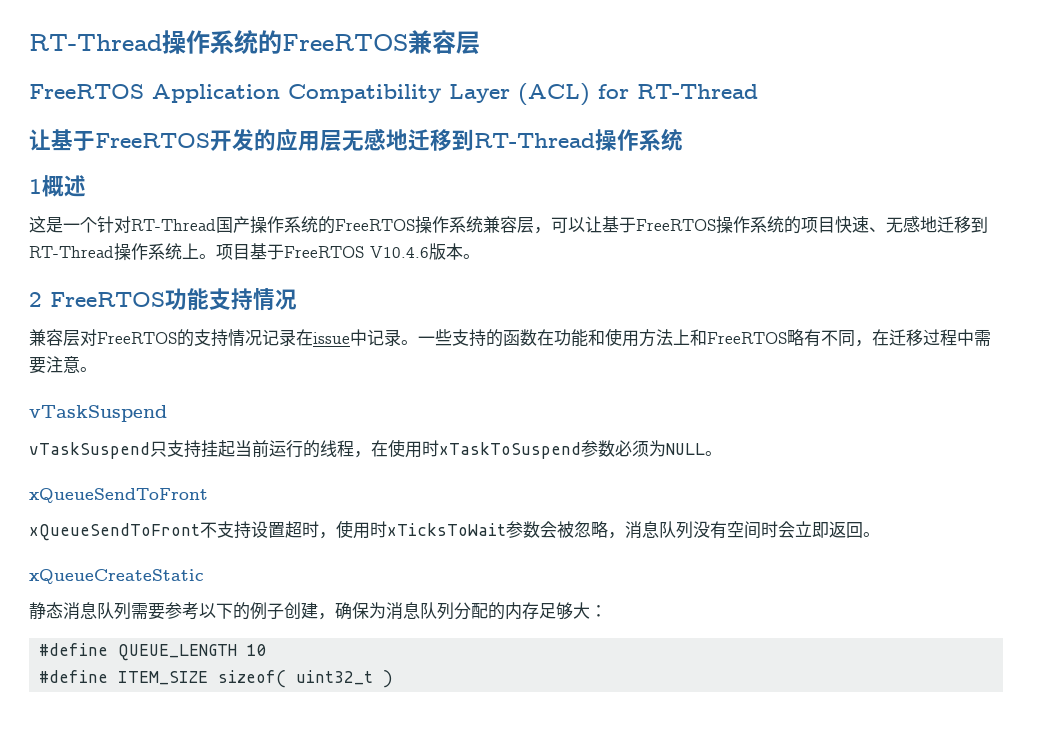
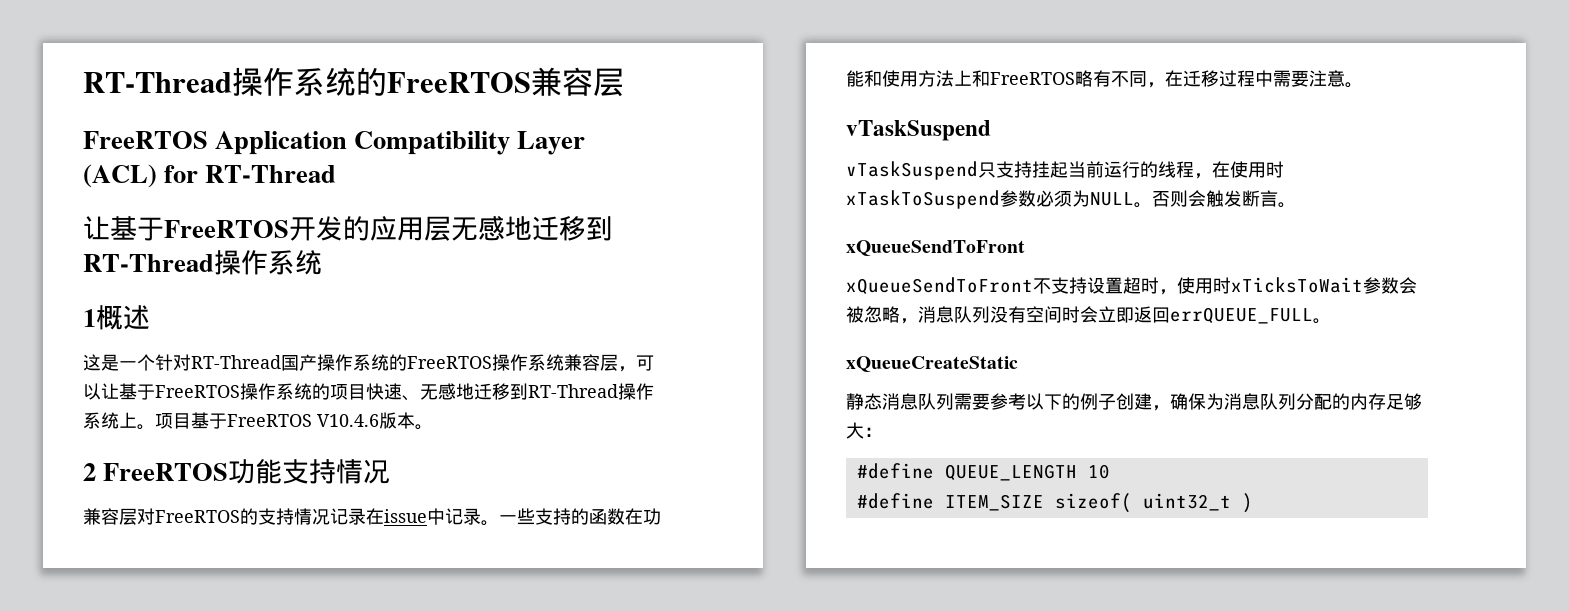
+ 否则会触发断言。
- xQueueSendToFront不支持设置超时，使用时xTicksToWait参数会被忽略，消息队列没有空间时会立即返回。
+ xQueueSendToFront不支持设置超时，使用时xTicksToWait参数会被忽略，消息队列没有空间时会立即返回errQUEUE_FULL。

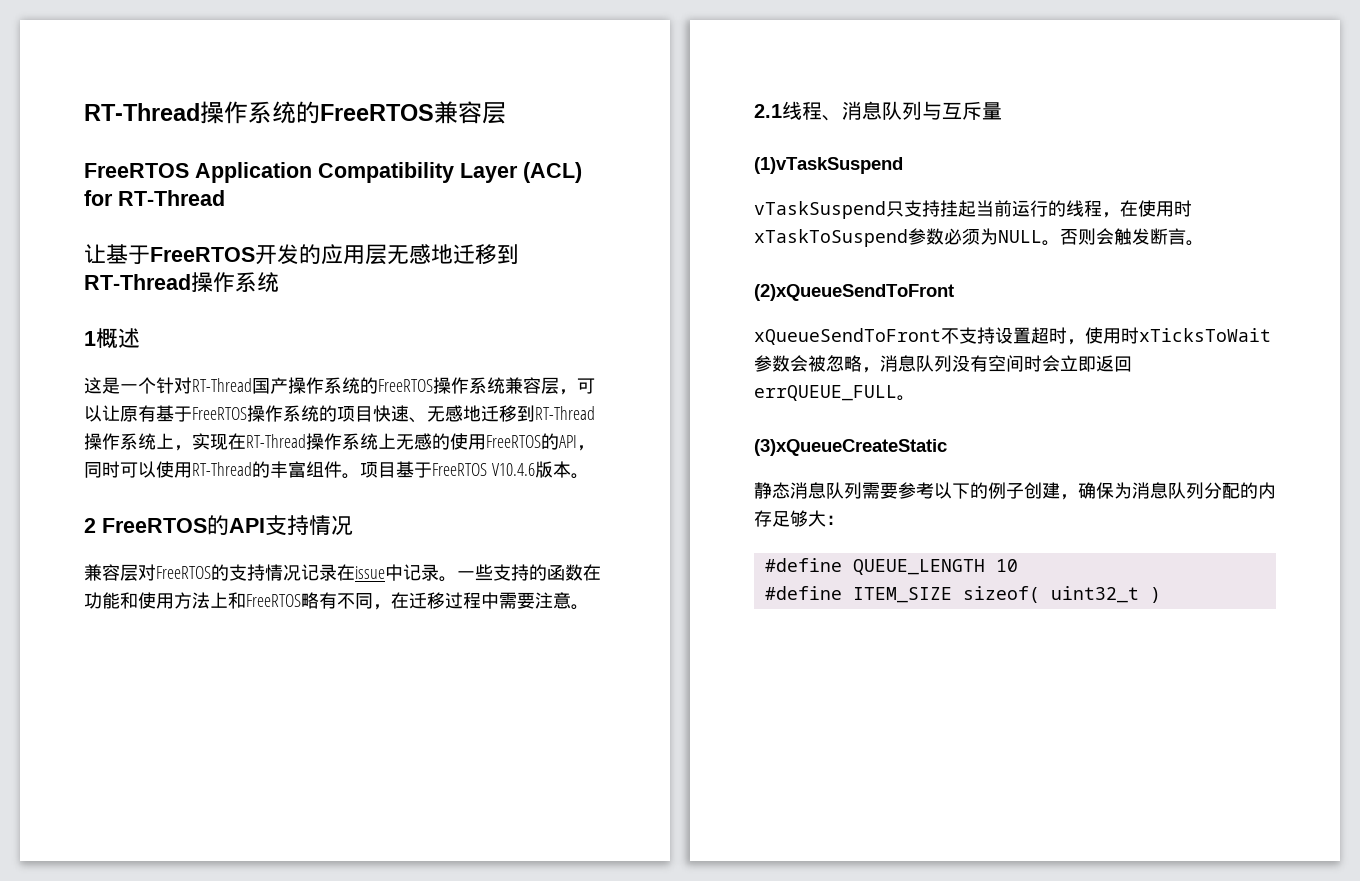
- 这是一个针对RT-Thread国产操作系统的FreeRTOS操作系统兼容层，可以让基于FreeRTOS操作系统的项目快速、无感地迁移到RT-Thread操作系统上。
+ 这是一个针对RT-Thread国产操作系统的FreeRTOS操作系统兼容层，可以让原有基于FreeRTOS操作系统的项目快速、无感地迁移到RT-Thread操作系统上，实现在RT-Thread操作系统上无感的使用FreeRTOS的API，同时可以使用RT-Thread的丰富组件。
- 2 FreeRTOS功能支持情况
+ 2 FreeRTOS的API支持情况
  一些支持的函数在功能和使用方法上和FreeRTOS略有不同，在迁移过程中需要注意。
- vTaskSuspend
+ 2.1线程、消息队列与互斥量
+ (1)vTaskSuspend
  否则会触发断言。
- xQueueSendToFront
+ (2)xQueueSendToFront
- xQueueCreateStatic
+ (3)xQueueCreateStatic

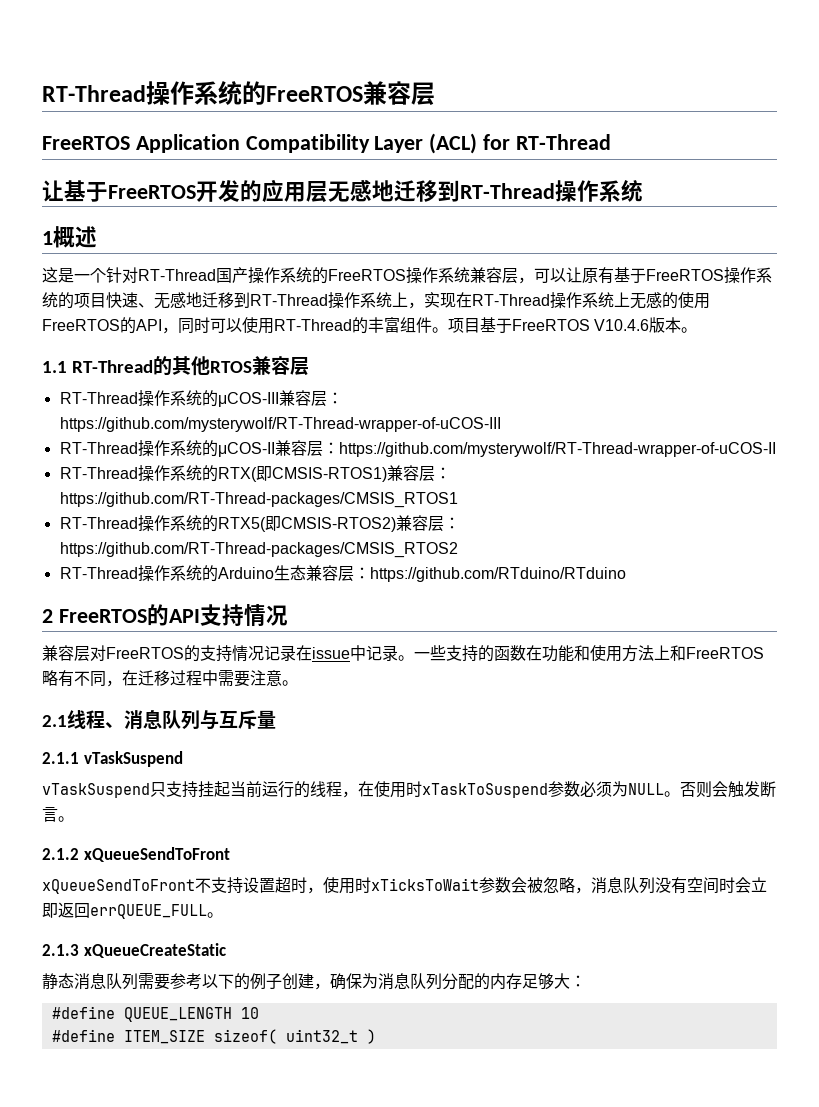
+ 1.1 RT-Thread的其他RTOS兼容层
+ RT-Thread操作系统的μCOS-III兼容层：https://github.com/mysterywolf/RT-Thread-wrapper-of-uCOS-III
+ RT-Thread操作系统的μCOS-II兼容层：https://github.com/mysterywolf/RT-Thread-wrapper-of-uCOS-II
+ RT-Thread操作系统的RTX(即CMSIS-RTOS1)兼容层：https://github.com/RT-Thread-packages/CMSIS_RTOS1
+ RT-Thread操作系统的RTX5(即CMSIS-RTOS2)兼容层：https://github.com/RT-Thread-packages/CMSIS_RTOS2
+ RT-Thread操作系统的Arduino生态兼容层：https://github.com/RTduino/RTduino
- (1)vTaskSuspend
+ 2.1.1 vTaskSuspend
- (2)xQueueSendToFront
+ 2.1.2 xQueueSendToFront
- (3)xQueueCreateStatic
+ 2.1.3 xQueueCreateStatic

